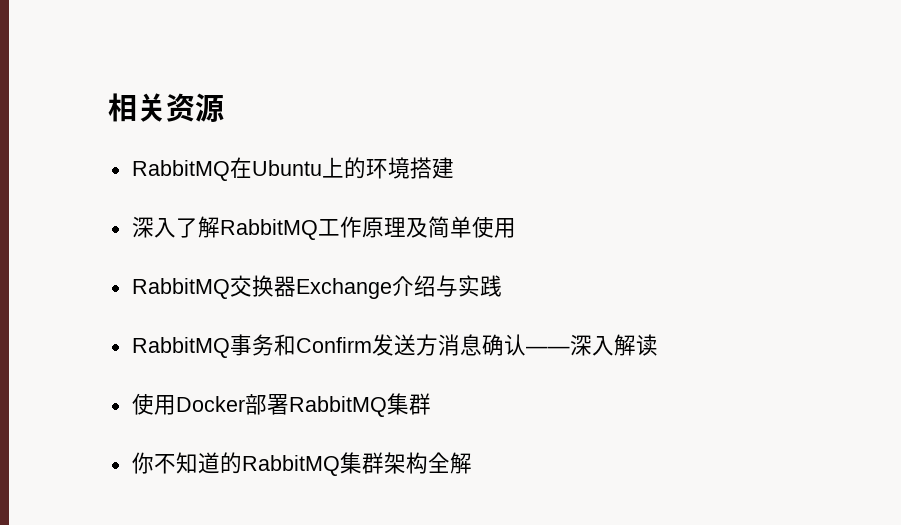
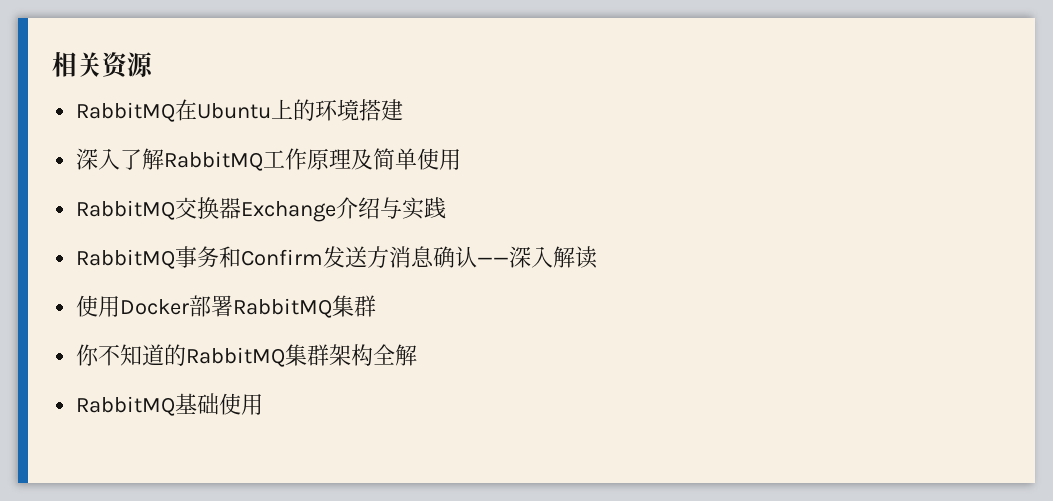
+ RabbitMQ基础使用

